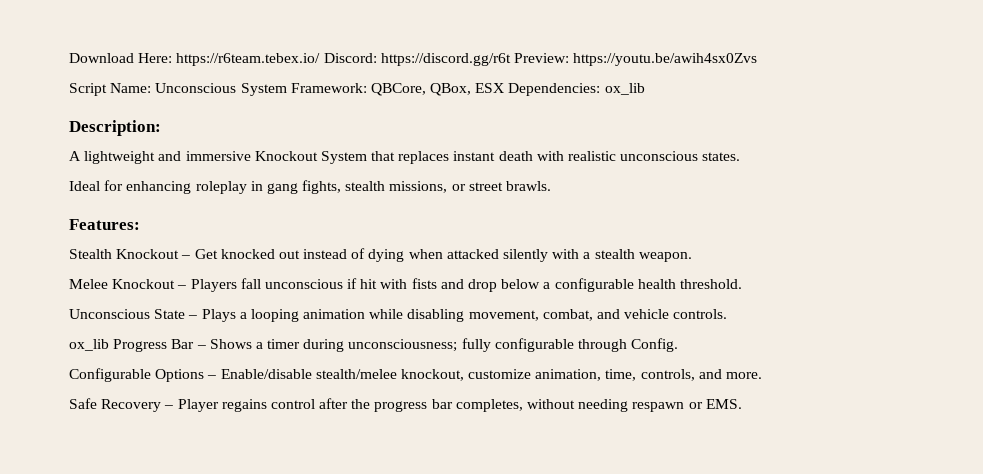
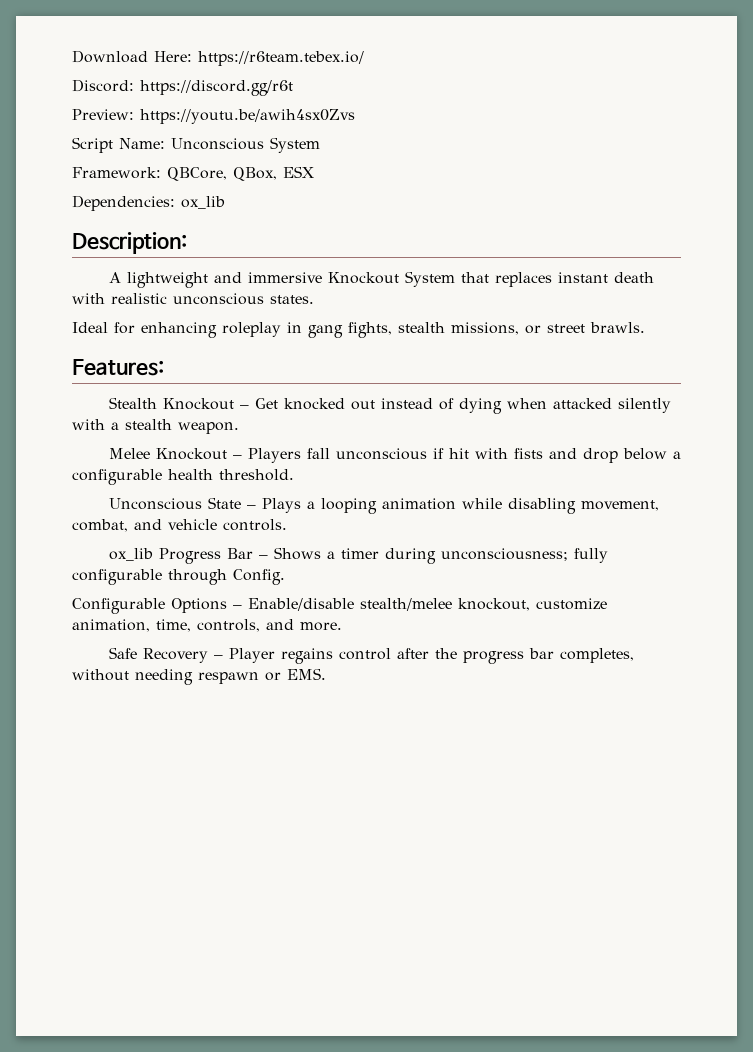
- Download Here: https://r6team.tebex.io/ Discord: https://discord.gg/r6t Preview: https://youtu.be/awih4sx0Zvs
+ Download Here: https://r6team.tebex.io/
+ Discord: https://discord.gg/r6t
+ Preview: https://youtu.be/awih4sx0Zvs
- Script Name: Unconscious System Framework: QBCore, QBox, ESX Dependencies: ox_lib
+ Script Name: Unconscious System
+ Framework: QBCore, QBox, ESX
+ Dependencies: ox_lib

